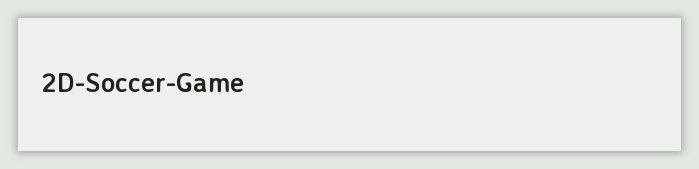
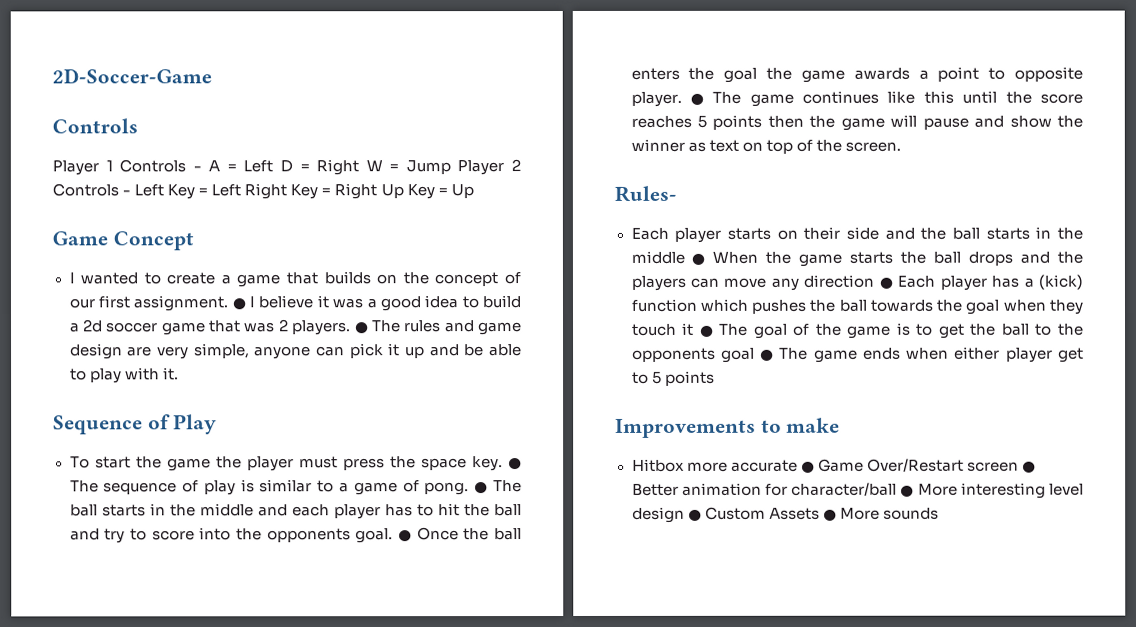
  2D-Soccer-Game
+ Controls
+ Player 1 Controls - A = Left D = Right W = Jump Player 2 Controls - Left Key = Left Right Key = Right Up Key = Up
+ Game Concept
+ I wanted to create a game that builds on the concept of our first assignment. ● I believe it was a good idea to build a 2d soccer game that was 2 players. ● The rules and game design are very simple, anyone can pick it up and be able to play with it.
+ Sequence of Play
+ To start the game the player must press the space key. ● The sequence of play is similar to a game of pong. ● The ball starts in the middle and each player has to hit the ball and try to score into the opponents goal. ● Once the ball enters the goal the game awards a point to opposite player. ● The game continues like this until the score reaches 5 points then the game will pause and show the winner as text on top of the screen.
+ Rules-
+ Each player starts on their side and the ball starts in the middle ● When the game starts the ball drops and the players can move any direction ● Each player has a (kick) function which pushes the ball towards the goal when they touch it ● The goal of the game is to get the ball to the opponents goal ● The game ends when either player get to 5 points
+ Improvements to make
+ Hitbox more accurate ● Game Over/Restart screen ● Better animation for character/ball ● More interesting level design ● Custom Assets ● More sounds

